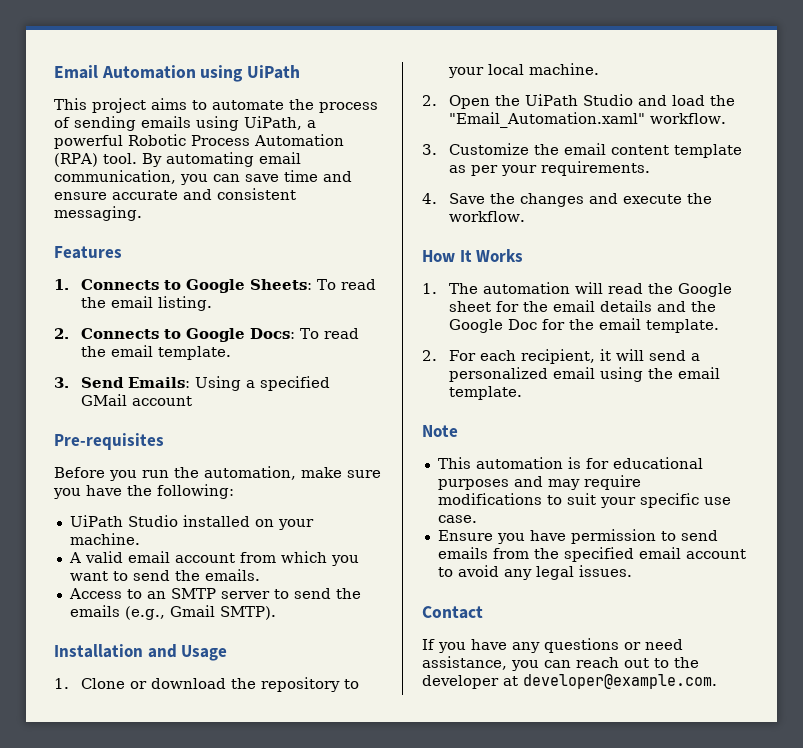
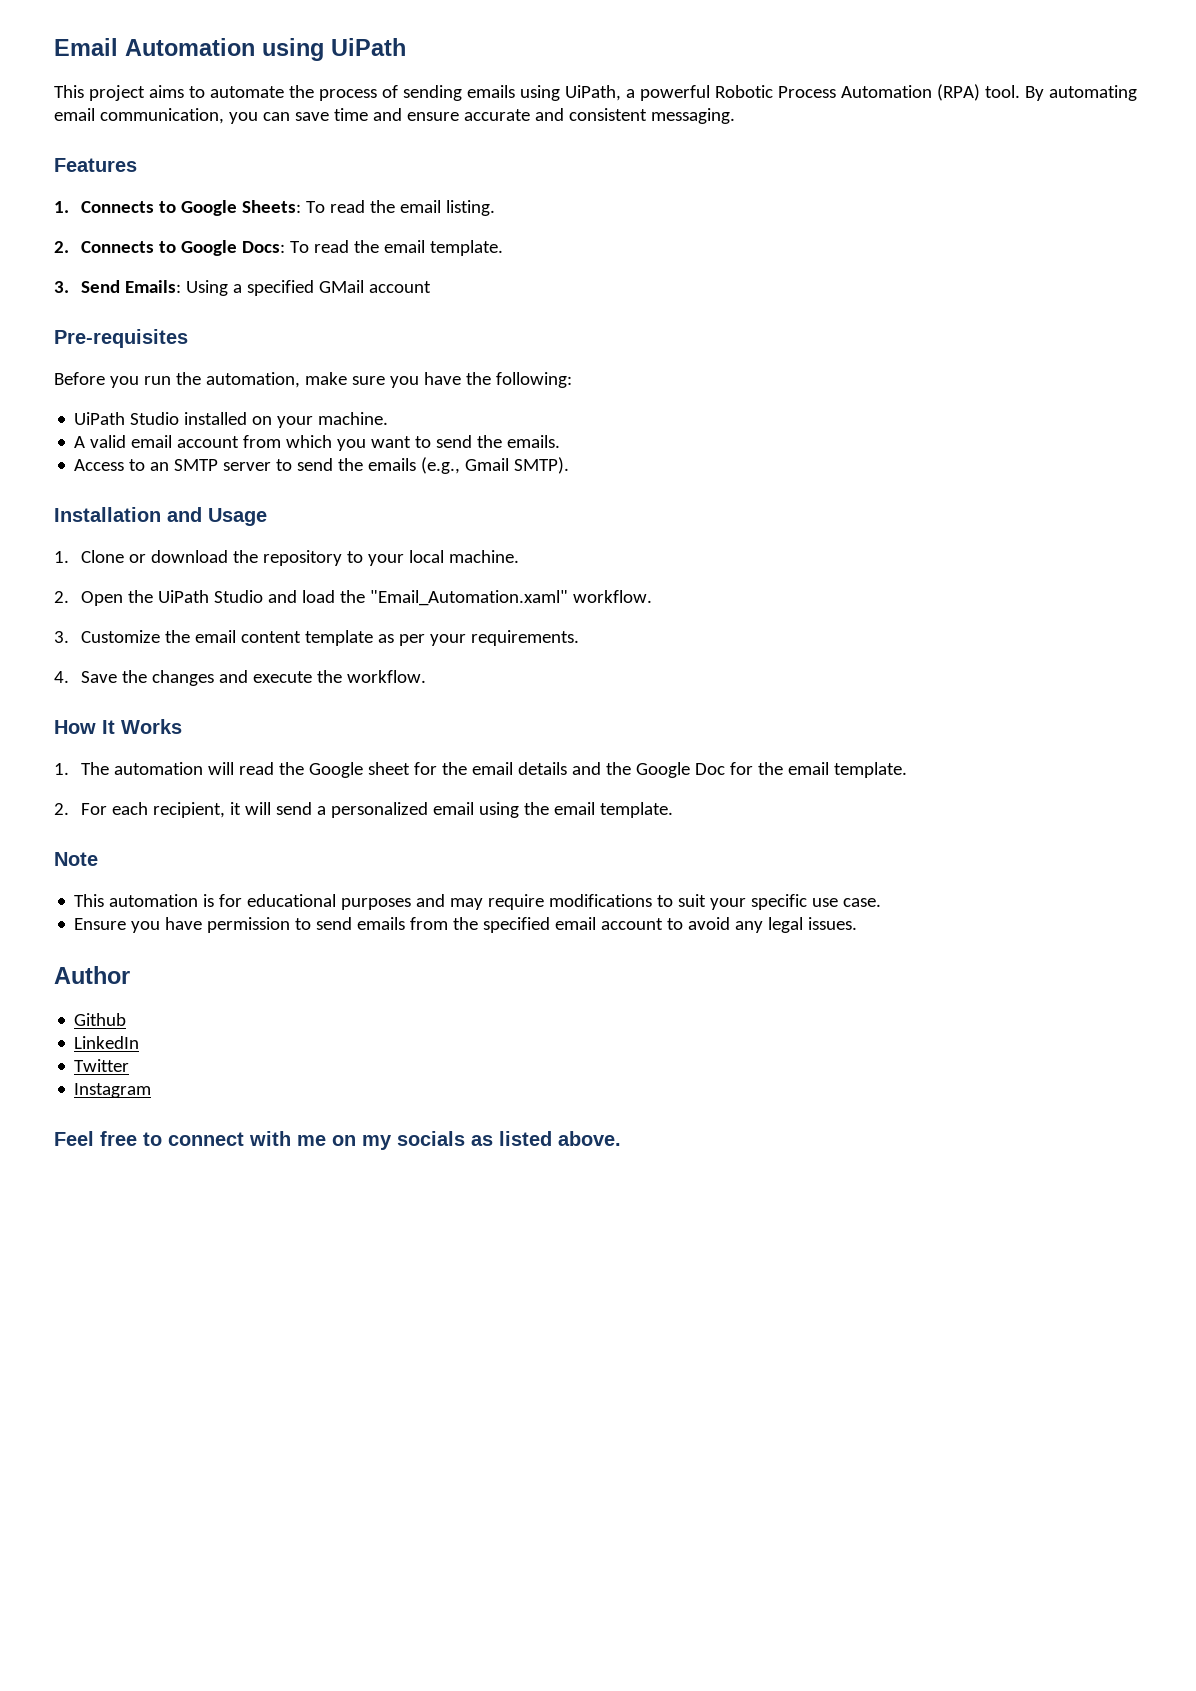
- Contact
- If you have any questions or need assistance, you can reach out to the developer at developer@example.com.
+ Author
+ Github
+ LinkedIn
+ Twitter
+ Instagram
+ Feel free to connect with me on my socials as listed above.

